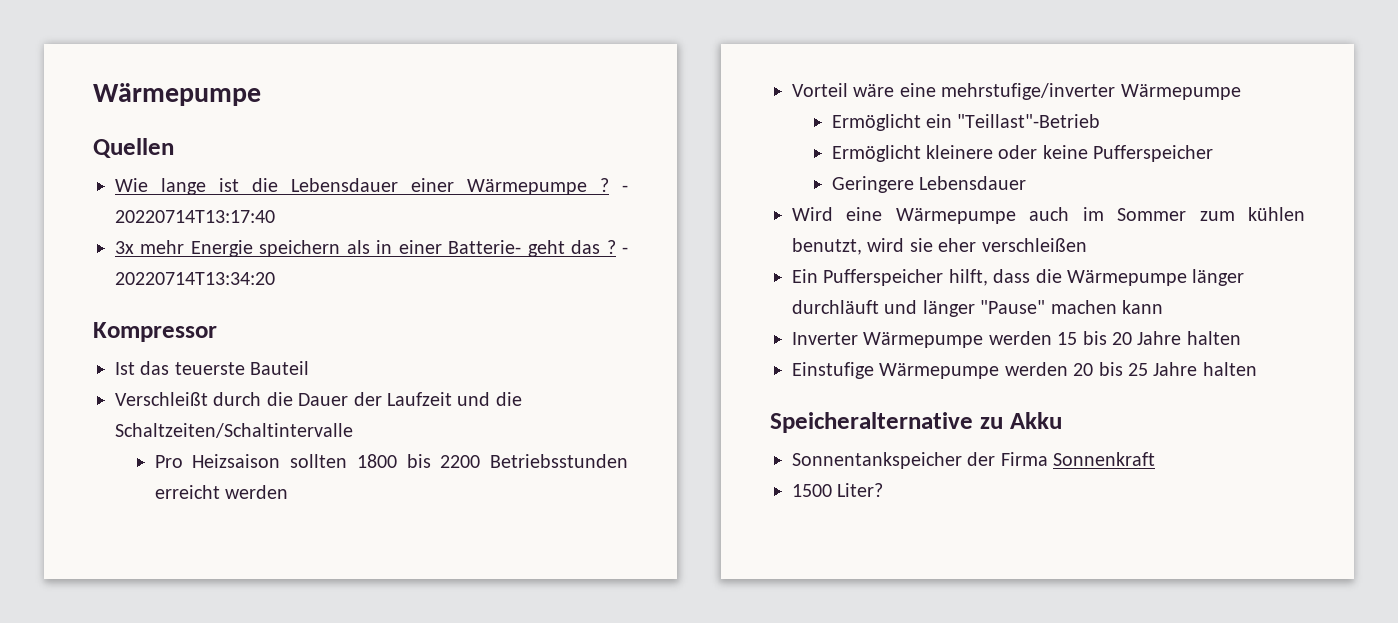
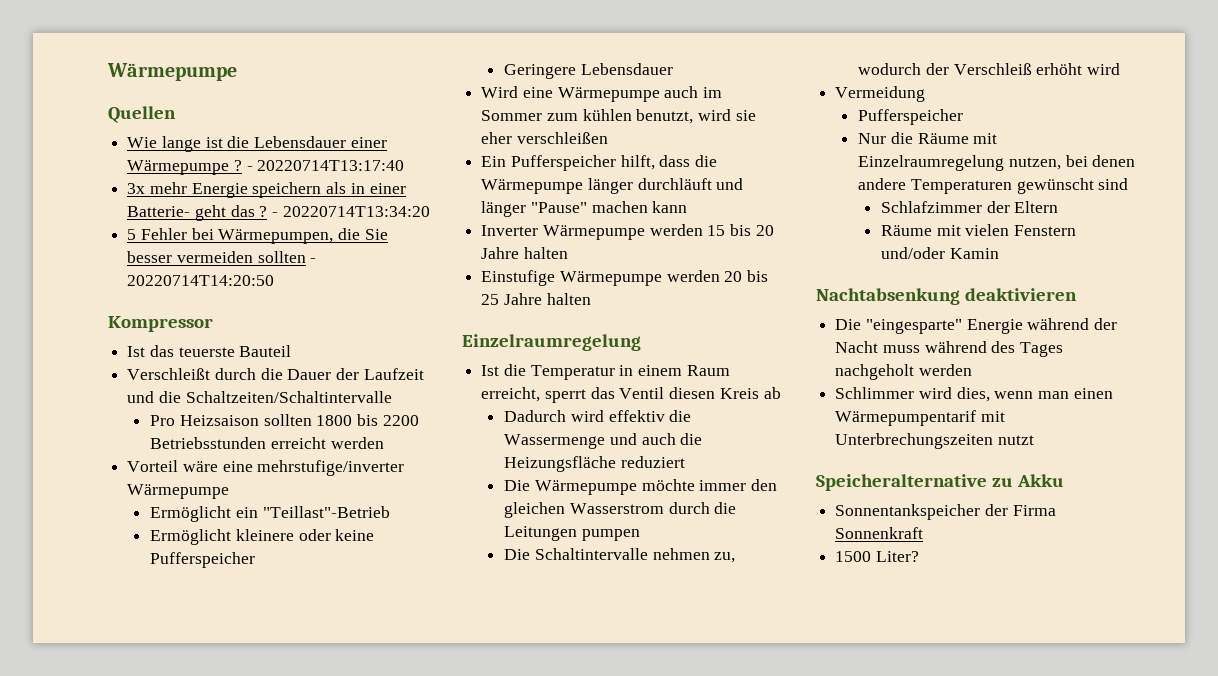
+ 5 Fehler bei Wärmepumpen, die Sie besser vermeiden sollten - 20220714T14:20:50
  Einstufige Wärmepumpe werden 20 bis 25 Jahre halten
+ Einzelraumregelung
+ Ist die Temperatur in einem Raum erreicht, sperrt das Ventil diesen Kreis ab
+ Dadurch wird effektiv die Wassermenge und auch die Heizungsfläche reduziert
+ Die Wärmepumpe möchte immer den gleichen Wasserstrom durch die Leitungen pumpen
+ Die Schaltintervalle nehmen zu, wodurch der Verschleiß erhöht wird
+ Vermeidung
+ Pufferspeicher
+ Nur die Räume mit Einzelraumregelung nutzen, bei denen andere Temperaturen gewünscht sind
+ Schlafzimmer der Eltern
+ Räume mit vielen Fenstern und/oder Kamin
+ Nachtabsenkung deaktivieren
+ Die "eingesparte" Energie während der Nacht muss während des Tages nachgeholt werden
+ Schlimmer wird dies, wenn man einen Wärmepumpentarif mit Unterbrechungszeiten nutzt

